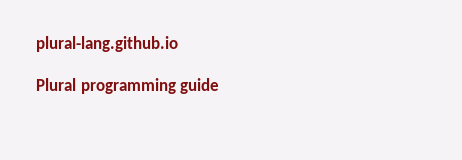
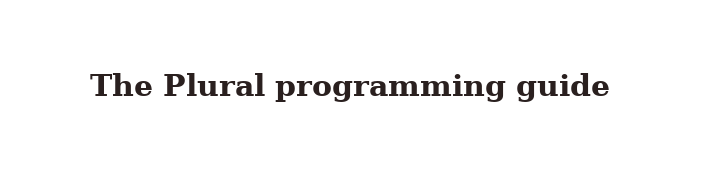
- plural-lang.github.io
- Plural programming guide
+ The Plural programming guide

